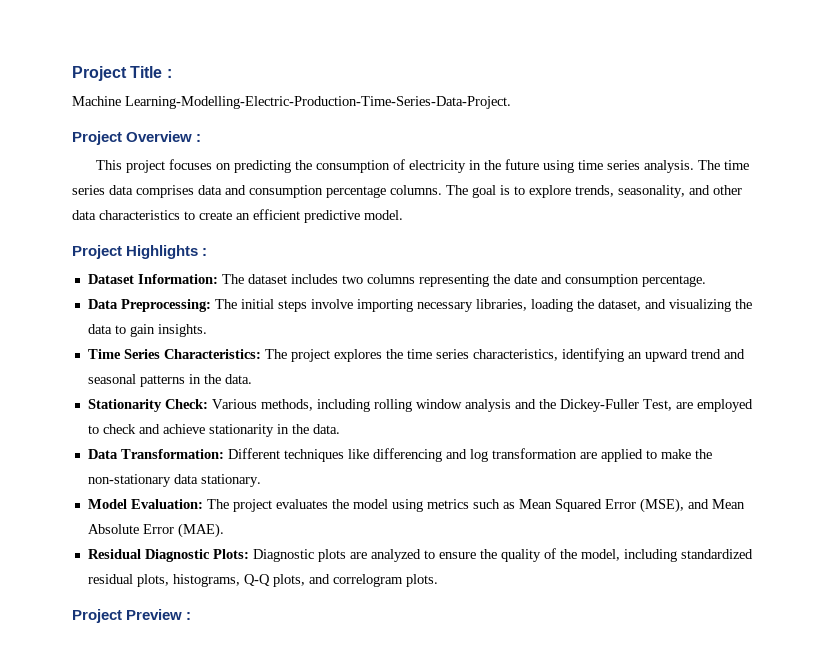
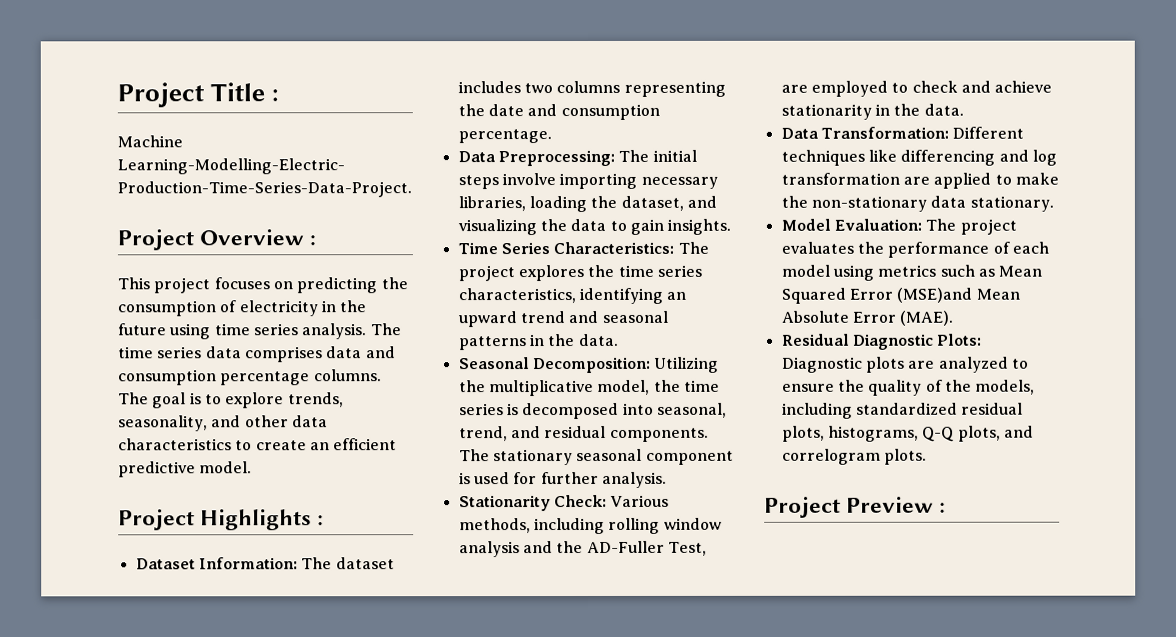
+ Seasonal Decomposition: Utilizing the multiplicative model, the time series is decomposed into seasonal, trend, and residual components. The stationary seasonal component is used for further analysis.
- Stationarity Check: Various methods, including rolling window analysis and the Dickey-Fuller Test, are employed to check and achieve stationarity in the data.
+ Stationarity Check: Various methods, including rolling window analysis and the AD-Fuller Test, are employed to check and achieve stationarity in the data.
- Model Evaluation: The project evaluates the model using metrics such as Mean Squared Error (MSE), and Mean Absolute Error (MAE).
+ Model Evaluation: The project evaluates the performance of each model using metrics such as Mean Squared Error (MSE)and Mean Absolute Error (MAE).
- Residual Diagnostic Plots: Diagnostic plots are analyzed to ensure the quality of the model, including standardized residual plots, histograms, Q-Q plots, and correlogram plots.
+ Residual Diagnostic Plots: Diagnostic plots are analyzed to ensure the quality of the models, including standardized residual plots, histograms, Q-Q plots, and correlogram plots.

